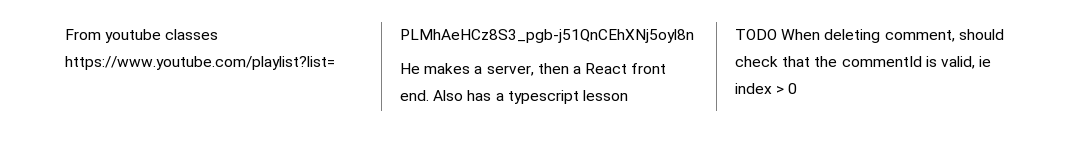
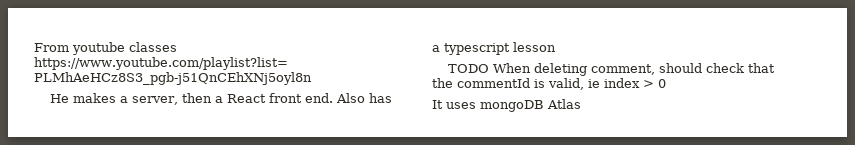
+ It uses mongoDB Atlas

